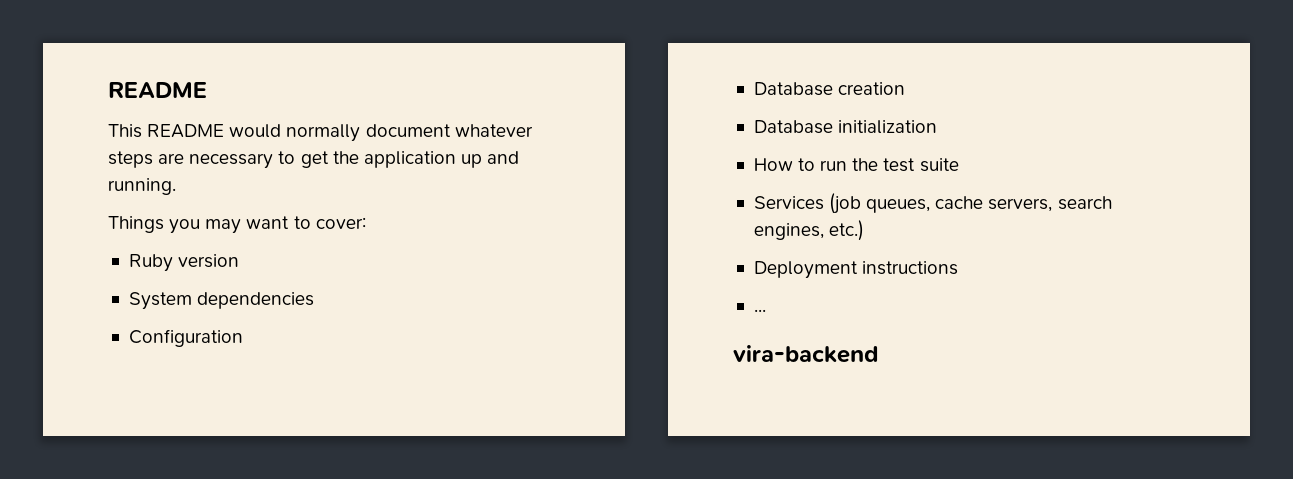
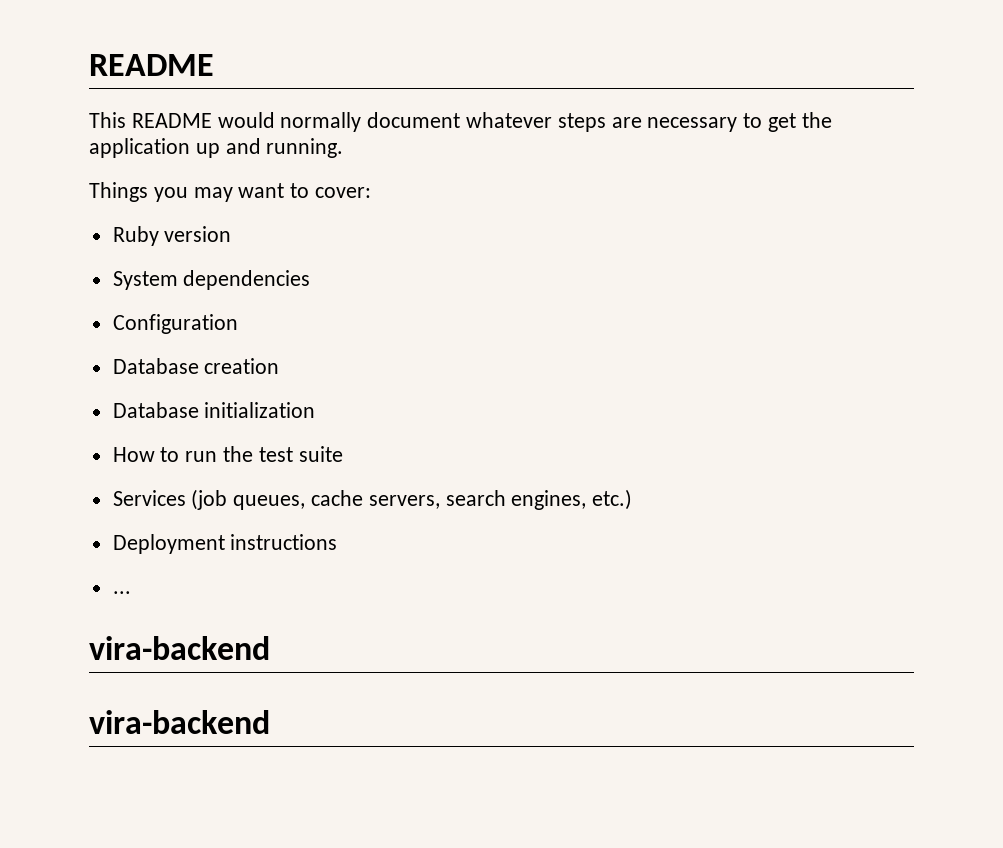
  ...
+ vira-backend

